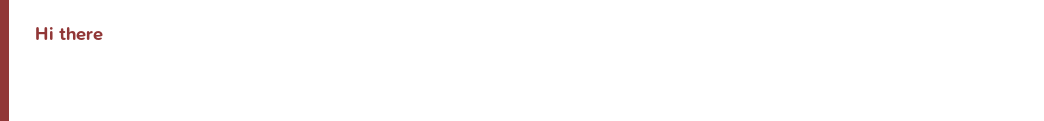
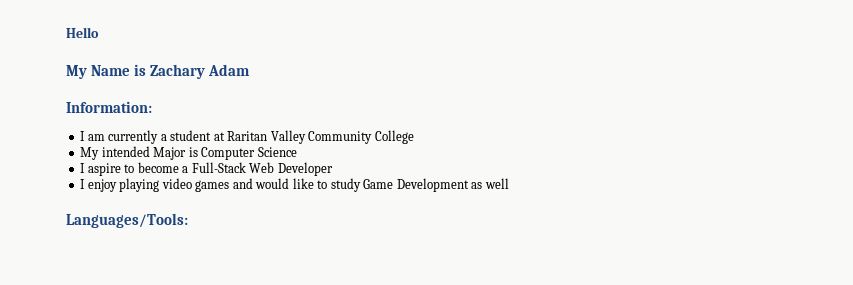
- Hi there
+ Hello
+ My Name is Zachary Adam
+ Information:
+ I am currently a student at Raritan Valley Community College
+ My intended Major is Computer Science
+ I aspire to become a Full-Stack Web Developer
+ I enjoy playing video games and would like to study Game Development as well
+ Languages/Tools:

